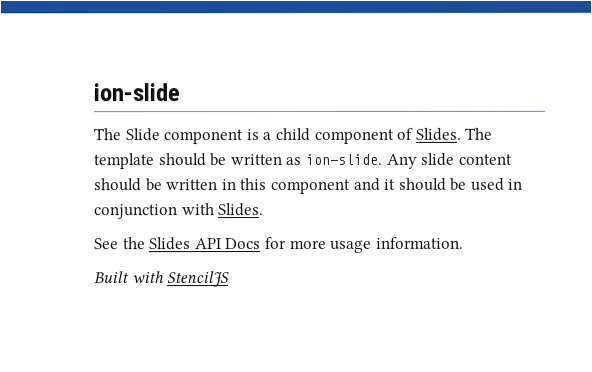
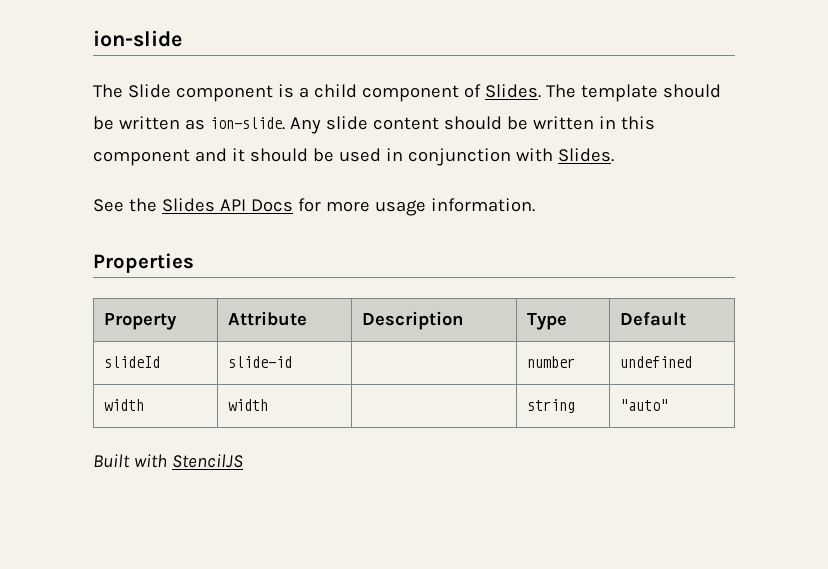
+ Properties
+ Property | Attribute | Description | Type | Default
+ slideId | slide-id | | number | undefined
+ width | width | | string | "auto"

